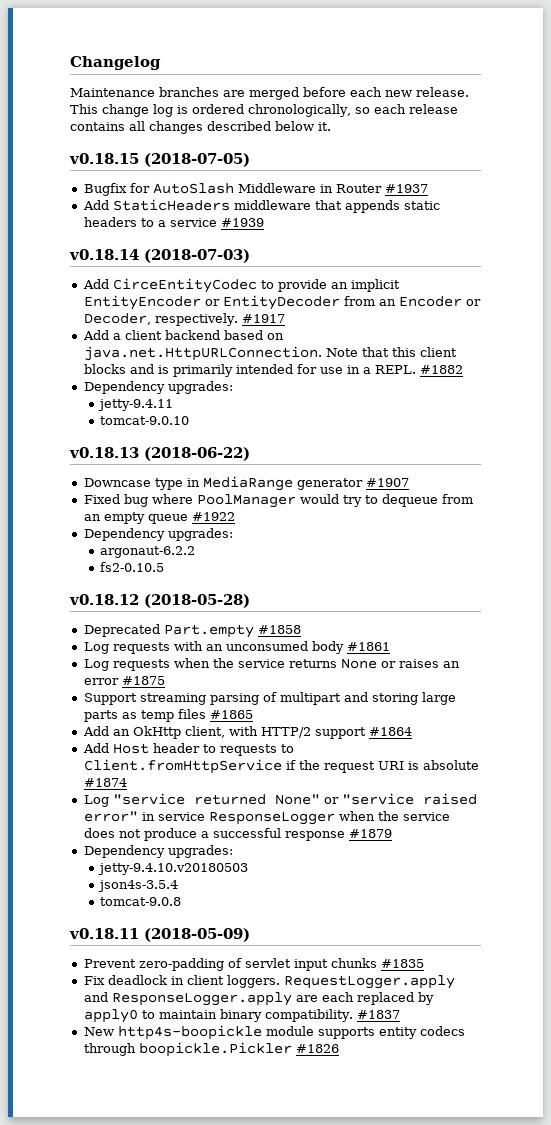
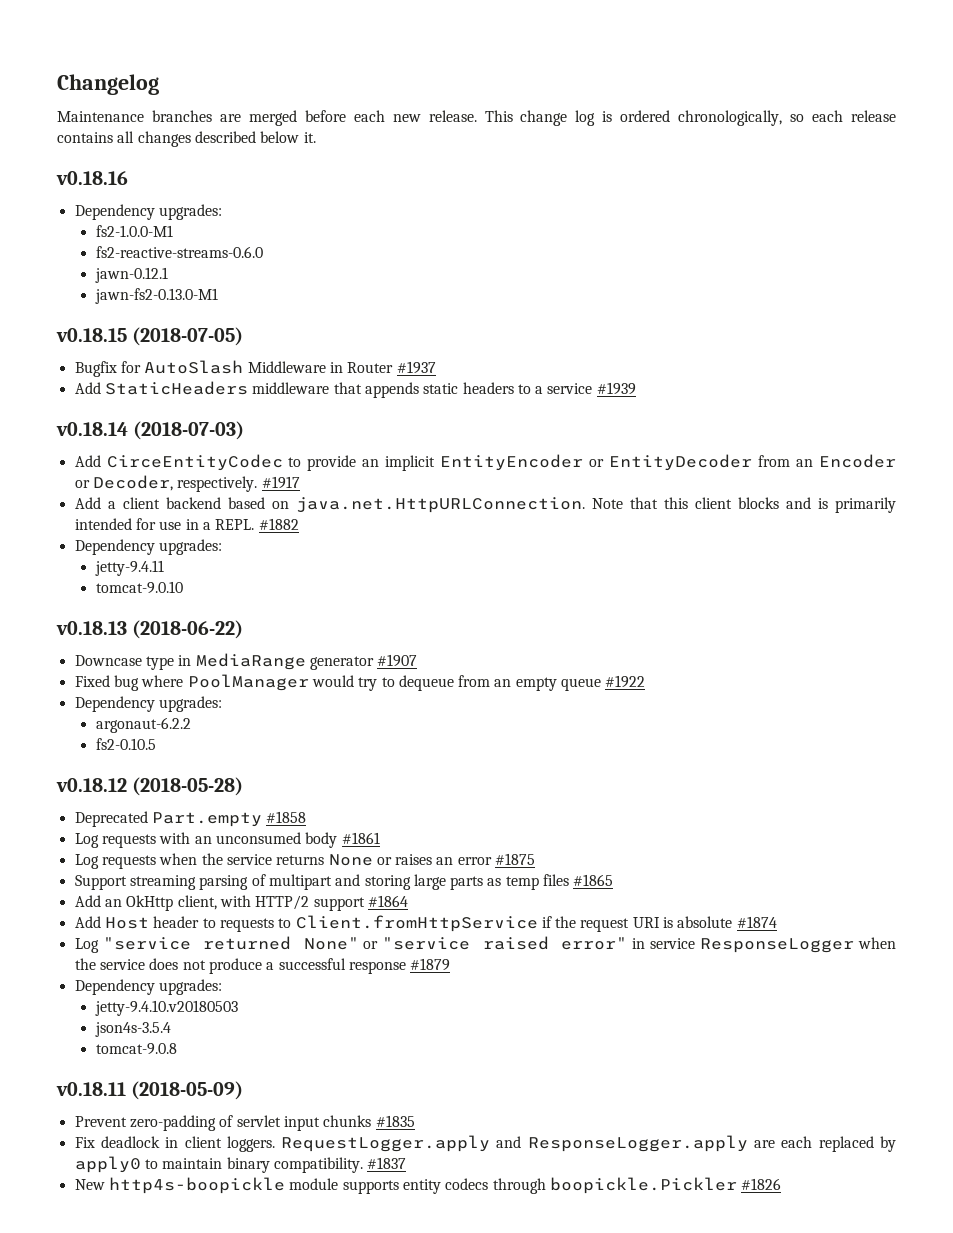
+ v0.18.16
+ Dependency upgrades:
+ fs2-1.0.0-M1
+ fs2-reactive-streams-0.6.0
+ jawn-0.12.1
+ jawn-fs2-0.13.0-M1

